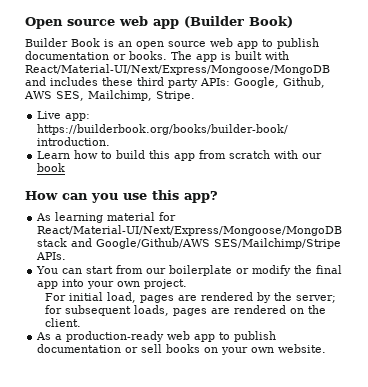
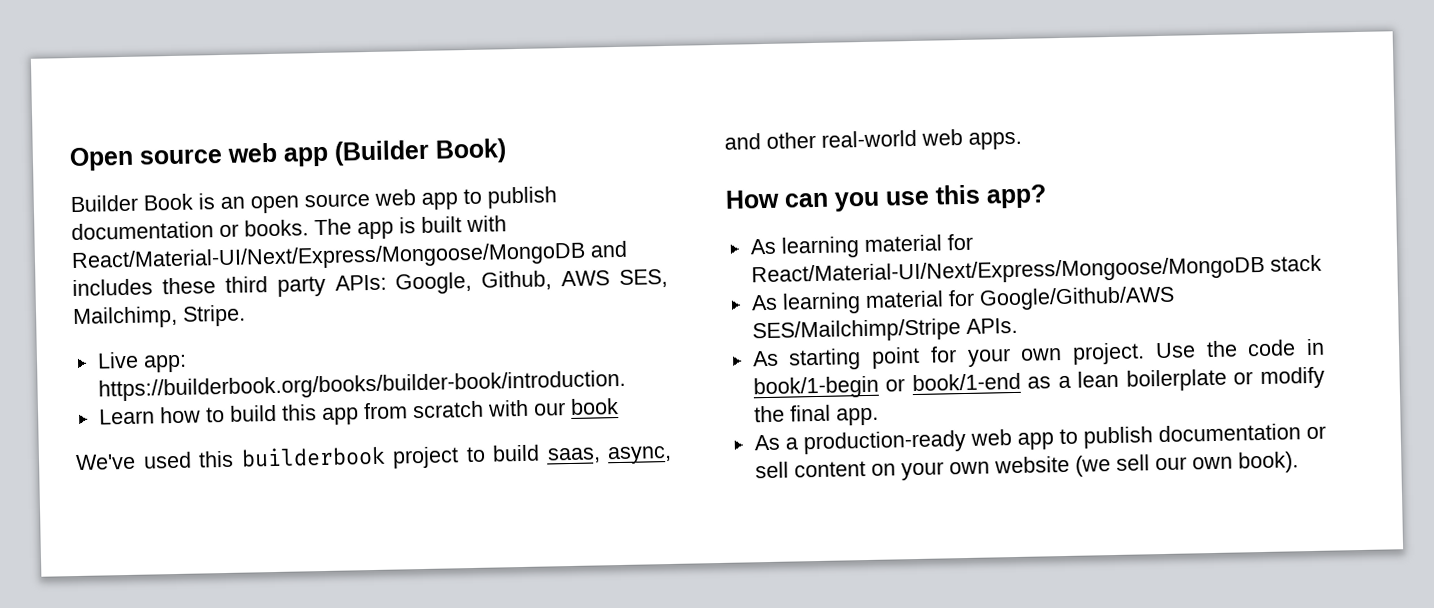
+ We've used this builderbook project to build saas, async, and other real-world web apps.
- As learning material for React/Material-UI/Next/Express/Mongoose/MongoDB stack and Google/Github/AWS SES/Mailchimp/Stripe APIs.
+ As learning material for React/Material-UI/Next/Express/Mongoose/MongoDB stack
+ As learning material for Google/Github/AWS SES/Mailchimp/Stripe APIs.
- You can start from our boilerplate or modify the final app into your own project.
- For initial load, pages are rendered by the server; for subsequent loads, pages are rendered on the client.
+ As starting point for your own project. Use the code in book/1-begin or book/1-end as a lean boilerplate or modify the final app.
- As a production-ready web app to publish documentation or sell books on your own website.
+ As a production-ready web app to publish documentation or sell content on your own website (we sell our own book).

